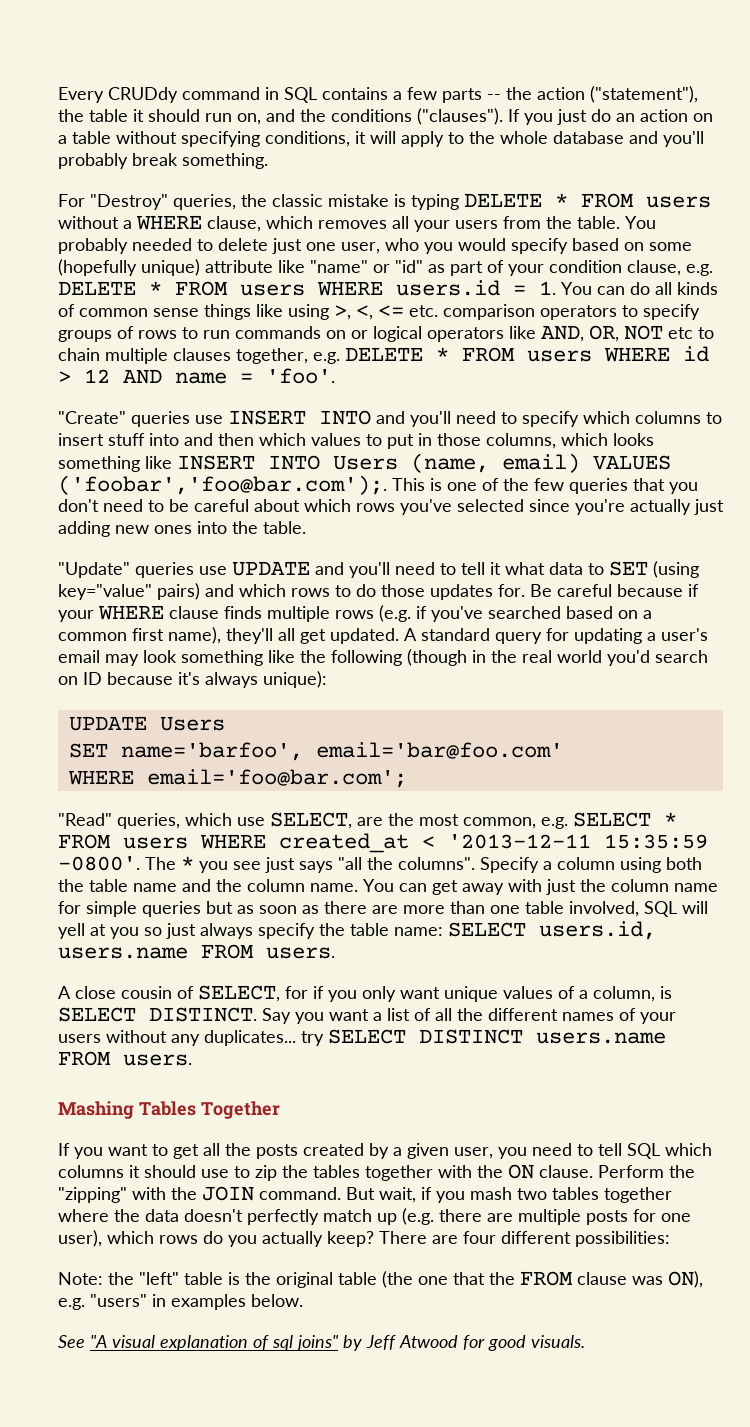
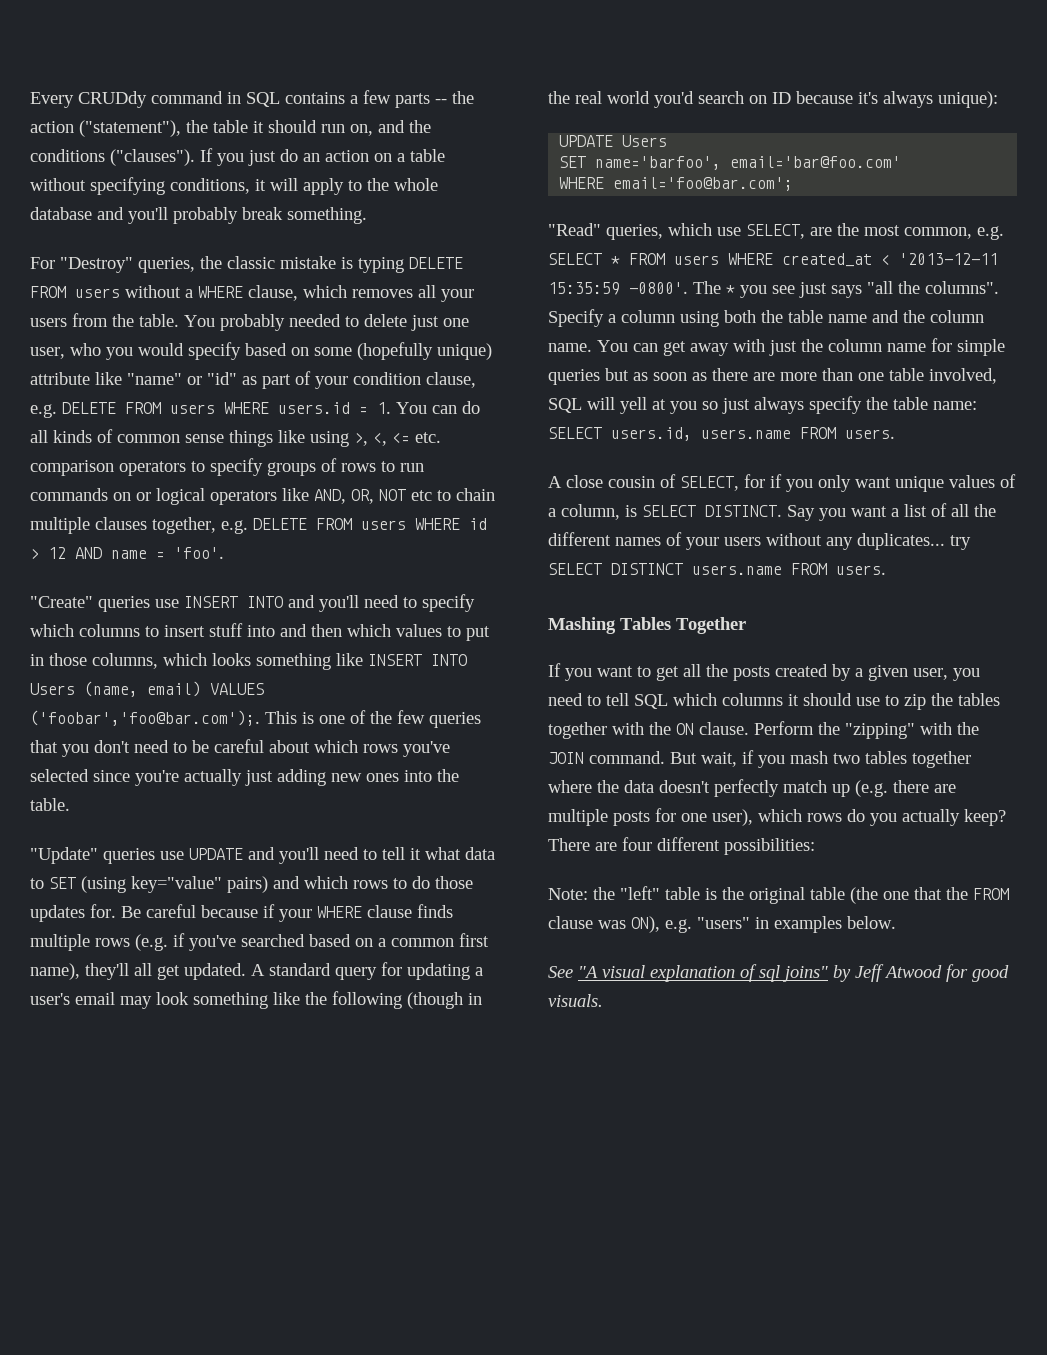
- For "Destroy" queries, the classic mistake is typing DELETE * FROM users without a WHERE clause, which removes all your users from the table.
+ For "Destroy" queries, the classic mistake is typing DELETE FROM users without a WHERE clause, which removes all your users from the table.
- You probably needed to delete just one user, who you would specify based on some (hopefully unique) attribute like "name" or "id" as part of your condition clause, e.g. DELETE * FROM users WHERE users.id = 1. You can do all kinds of common sense things like using >, <, <= etc. comparison operators to specify groups of rows to run commands on or logical operators like AND, OR, NOT etc to chain multiple clauses together, e.g. DELETE * FROM users WHERE id > 12 AND name = 'foo'.
+ You probably needed to delete just one user, who you would specify based on some (hopefully unique) attribute like "name" or "id" as part of your condition clause, e.g. DELETE FROM users WHERE users.id = 1. You can do all kinds of common sense things like using >, <, <= etc. comparison operators to specify groups of rows to run commands on or logical operators like AND, OR, NOT etc to chain multiple clauses together, e.g. DELETE FROM users WHERE id > 12 AND name = 'foo'.

